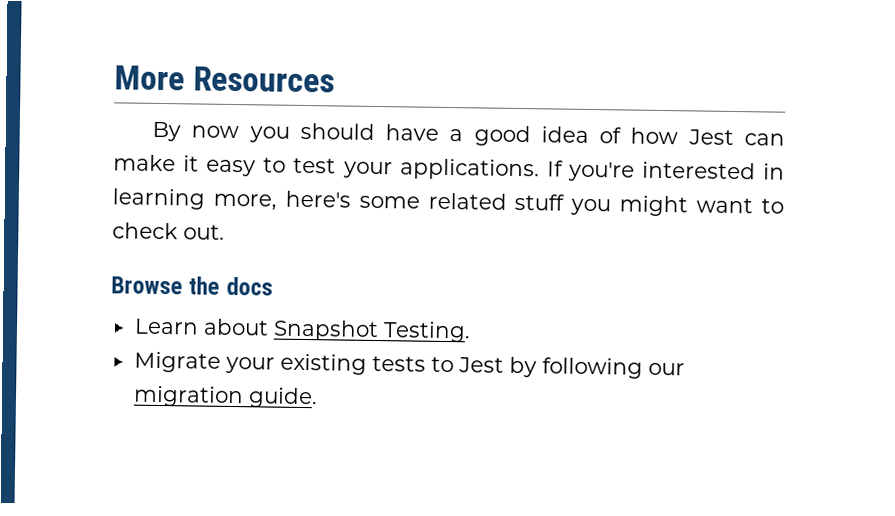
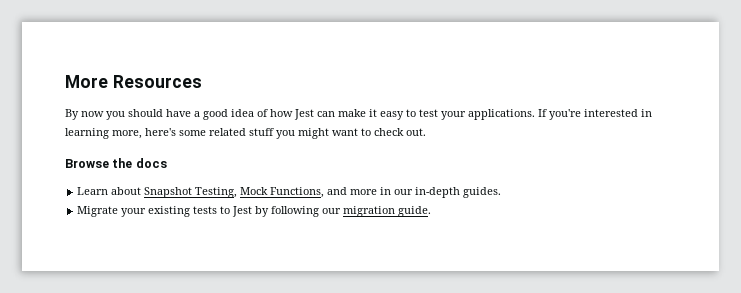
- Learn about Snapshot Testing.
+ Learn about Snapshot Testing, Mock Functions, and more in our in-depth guides.

